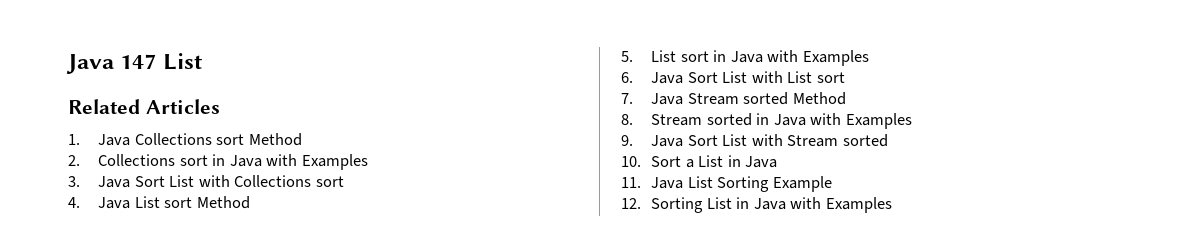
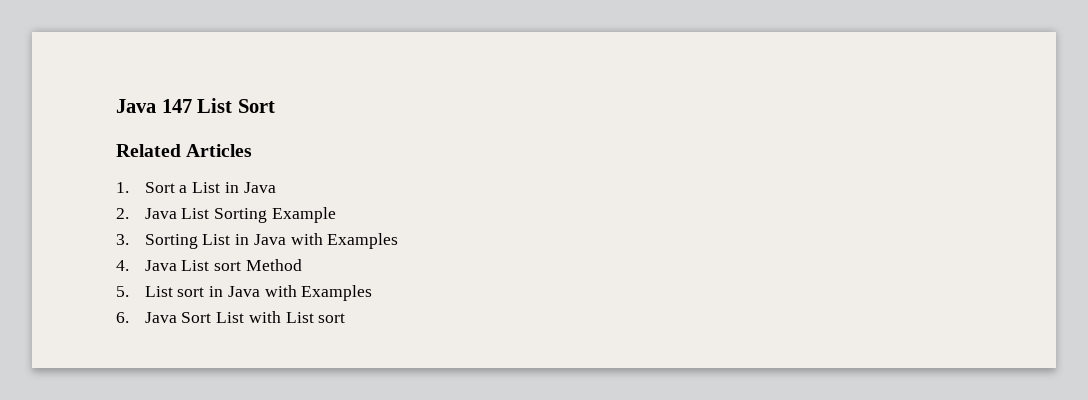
- Java 147 List
+ Java 147 List Sort
- 1. Java Collections sort Method
- 2. Collections sort in Java with Examples
- 3. Java Sort List with Collections sort
+ 1. Sort a List in Java
+ 2. Java List Sorting Example
+ 3. Sorting List in Java with Examples
- 7. Java Stream sorted Method
- 8. Stream sorted in Java with Examples
- 9. Java Sort List with Stream sorted
- 10. Sort a List in Java
- 11. Java List Sorting Example
- 12. Sorting List in Java with Examples

